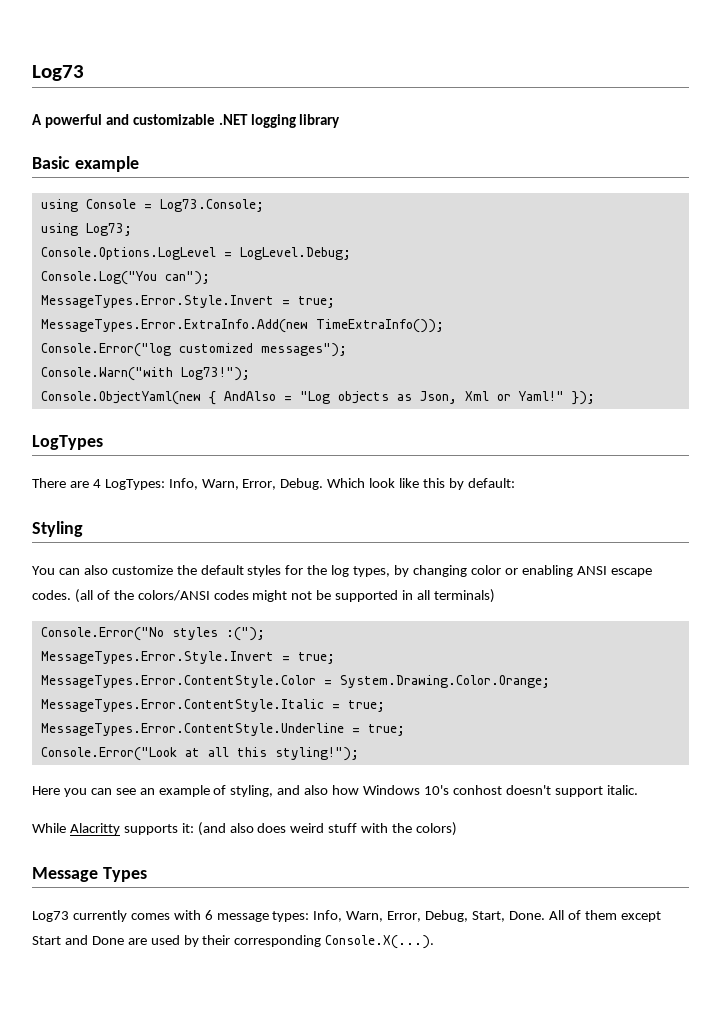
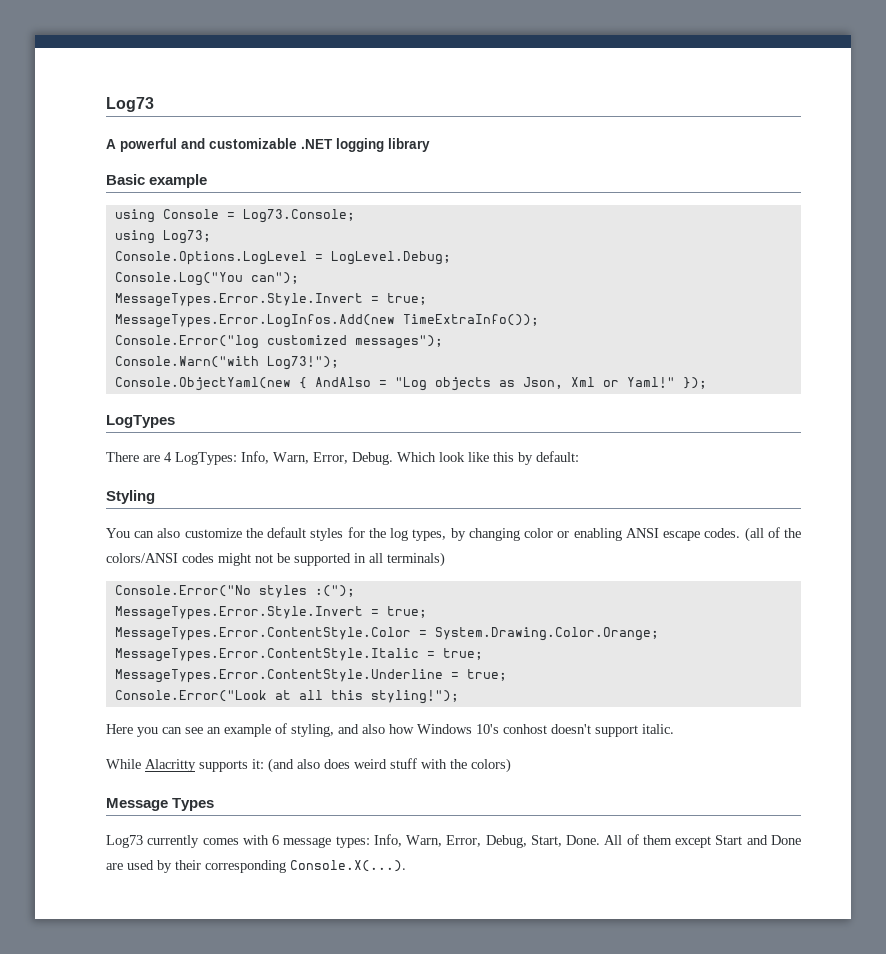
- MessageTypes.Error.ExtraInfo.Add(new TimeExtraInfo());
+ MessageTypes.Error.LogInfos.Add(new TimeExtraInfo());

